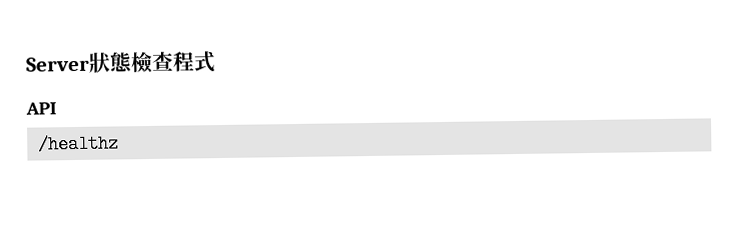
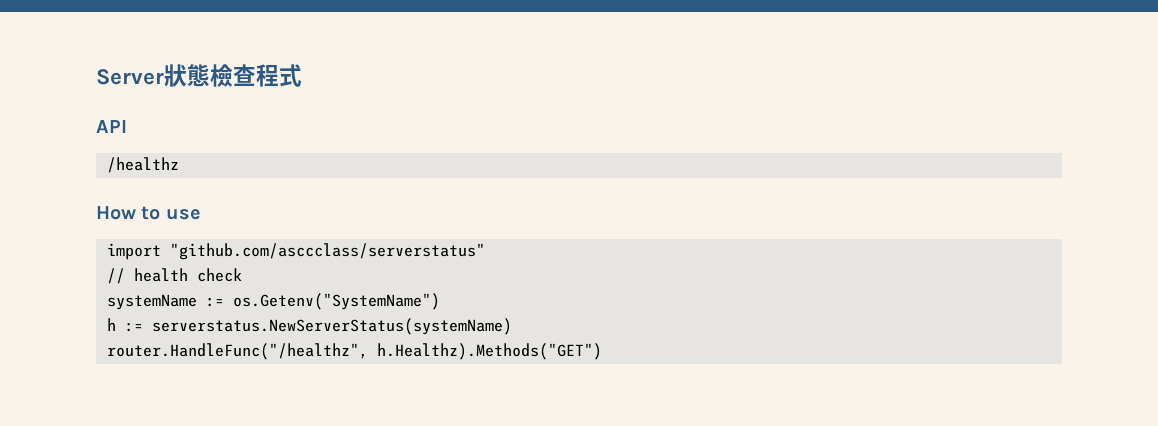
+ How to use
+ import "github.com/asccclass/serverstatus"
+ // health check
+ systemName := os.Getenv("SystemName")
+ h := serverstatus.NewServerStatus(systemName)
+ router.HandleFunc("/healthz", h.Healthz).Methods("GET")

